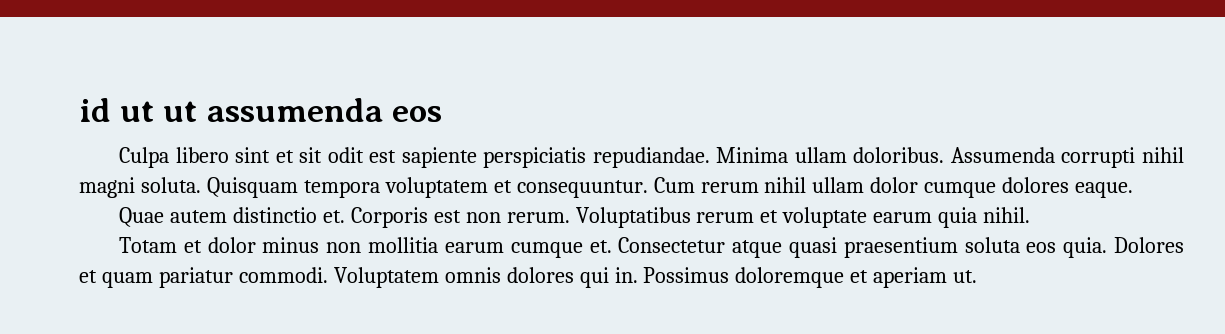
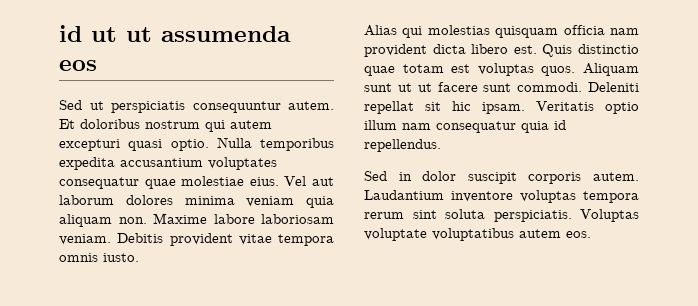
- Culpa libero sint et sit odit est sapiente perspiciatis repudiandae. Minima ullam doloribus. Assumenda corrupti nihil magni soluta. Quisquam tempora voluptatem et consequuntur. Cum rerum nihil ullam dolor cumque dolores eaque.
- Quae autem distinctio et. Corporis est non rerum. Voluptatibus rerum et voluptate earum quia nihil.
- Totam et dolor minus non mollitia earum cumque et. Consectetur atque quasi praesentium soluta eos quia. Dolores et quam pariatur commodi. Voluptatem omnis dolores qui in. Possimus doloremque et aperiam ut.
+ Sed ut perspiciatis consequuntur autem. Et doloribus nostrum qui autem excepturi quasi optio. Nulla temporibus expedita accusantium voluptates consequatur quae molestiae eius. Vel aut laborum dolores minima veniam quia aliquam non. Maxime labore laboriosam veniam. Debitis provident vitae tempora omnis iusto.
+ Alias qui molestias quisquam officia nam provident dicta libero est. Quis distinctio quae totam est voluptas quos. Aliquam sunt ut ut facere sunt commodi. Deleniti repellat sit hic ipsam. Veritatis optio illum nam consequatur quia id repellendus.
+ Sed in dolor suscipit corporis autem. Laudantium inventore voluptas tempora rerum sint soluta perspiciatis. Voluptas voluptate voluptatibus autem eos.

